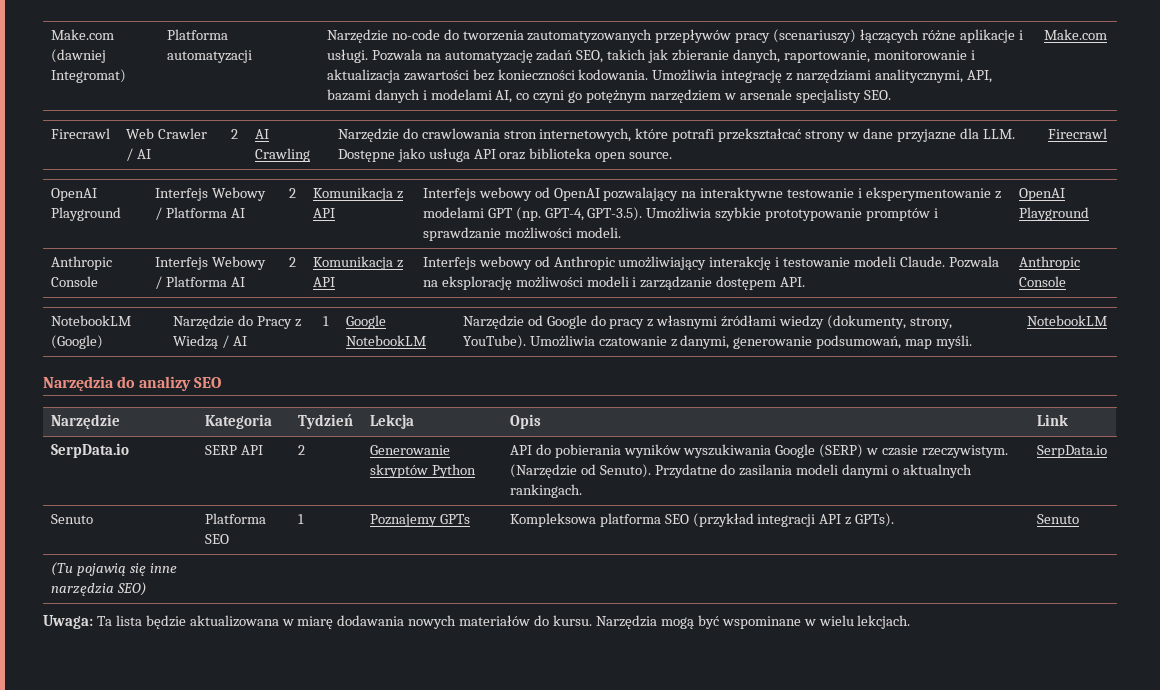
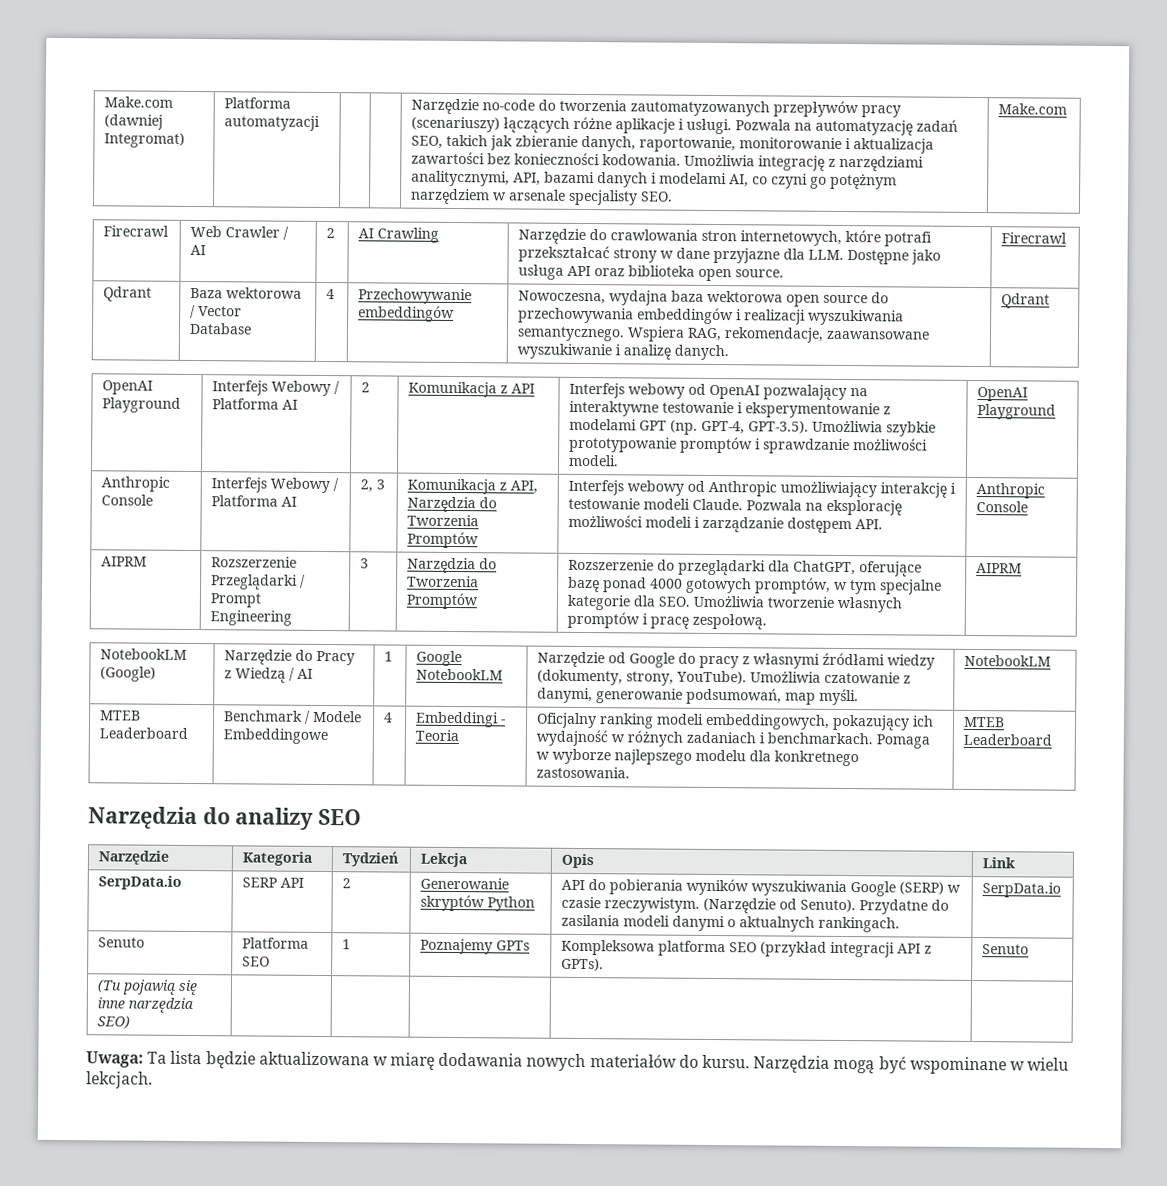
+ Qdrant | Baza wektorowa / Vector Database | 4 | Przechowywanie embeddingów | Nowoczesna, wydajna baza wektorowa open source do przechowywania embeddingów i realizacji wyszukiwania semantycznego. Wspiera RAG, rekomendacje, zaawansowane wyszukiwanie i analizę danych. | Qdrant
- Anthropic Console | Interfejs Webowy / Platforma AI | 2 | Komunikacja z API | Interfejs webowy od Anthropic umożliwiający interakcję i testowanie modeli Claude. Pozwala na eksplorację możliwości modeli i zarządzanie dostępem API. | Anthropic Console
+ Anthropic Console | Interfejs Webowy / Platforma AI | 2, 3 | Komunikacja z API, Narzędzia do Tworzenia Promptów | Interfejs webowy od Anthropic umożliwiający interakcję i testowanie modeli Claude. Pozwala na eksplorację możliwości modeli i zarządzanie dostępem API. | Anthropic Console
+ AIPRM | Rozszerzenie Przeglądarki / Prompt Engineering | 3 | Narzędzia do Tworzenia Promptów | Rozszerzenie do przeglądarki dla ChatGPT, oferujące bazę ponad 4000 gotowych promptów, w tym specjalne kategorie dla SEO. Umożliwia tworzenie własnych promptów i pracę zespołową. | AIPRM
+ MTEB Leaderboard | Benchmark / Modele Embeddingowe | 4 | Embeddingi - Teoria | Oficjalny ranking modeli embeddingowych, pokazujący ich wydajność w różnych zadaniach i benchmarkach. Pomaga w wyborze najlepszego modelu dla konkretnego zastosowania. | MTEB Leaderboard

